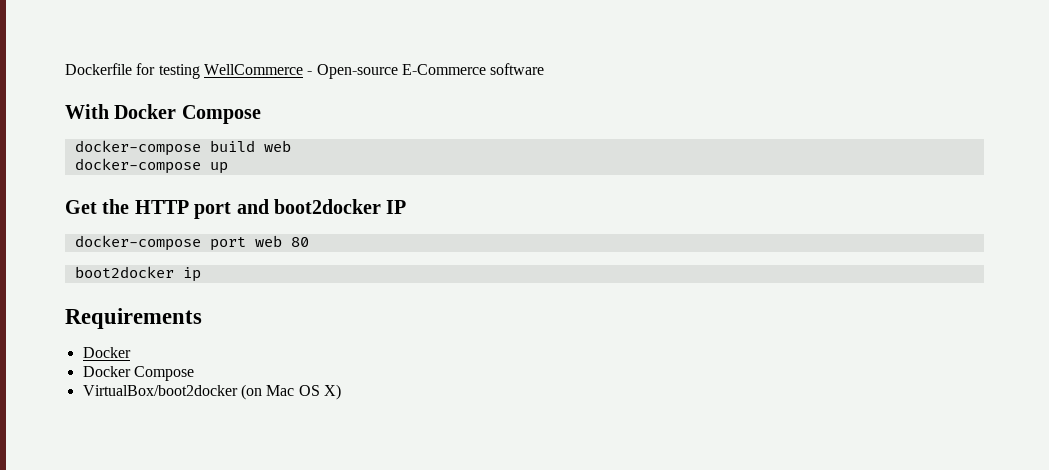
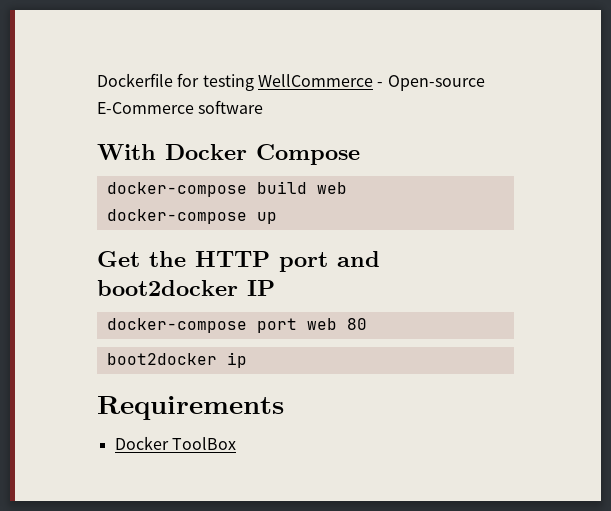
  Requirements
- Docker
- Docker Compose
- VirtualBox/boot2docker (on Mac OS X)
+ Docker ToolBox

